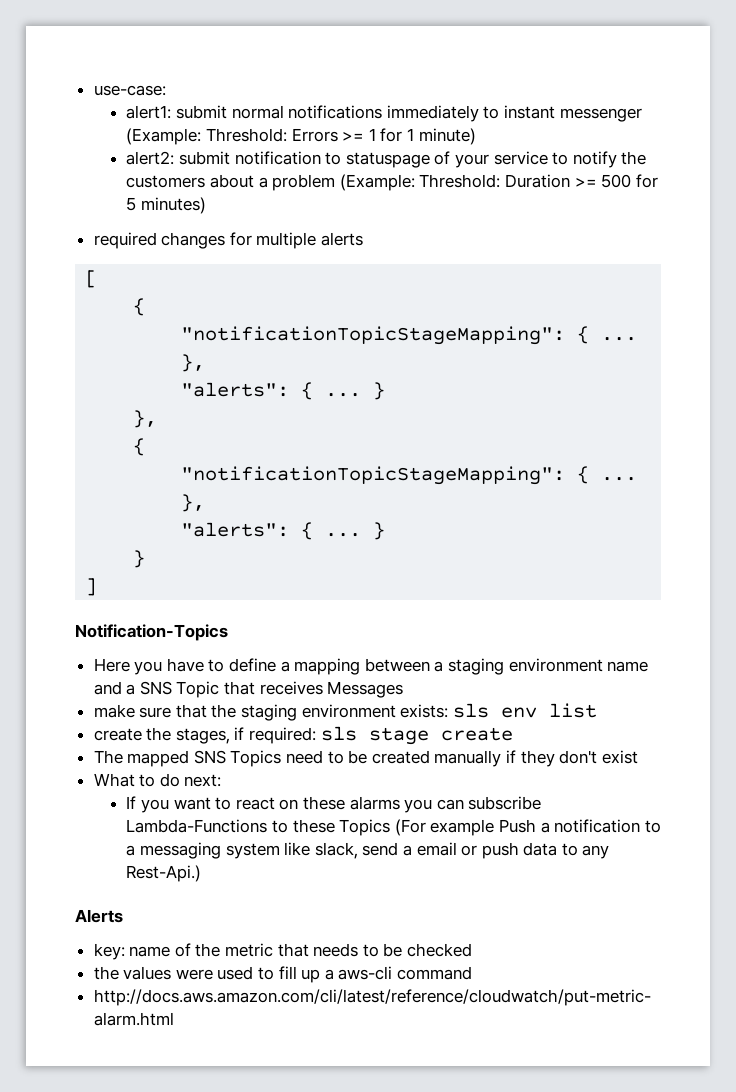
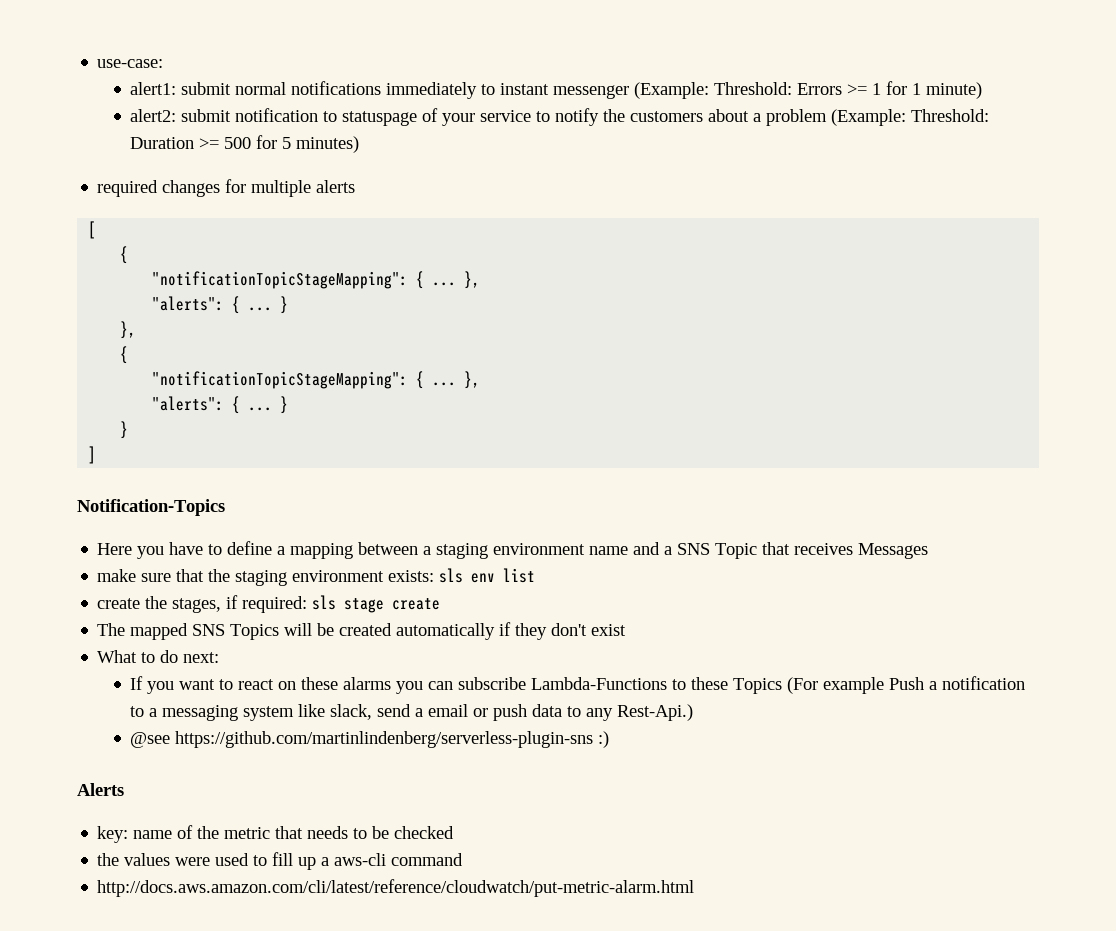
- The mapped SNS Topics need to be created manually if they don't exist
+ The mapped SNS Topics will be created automatically if they don't exist
+ @see https://github.com/martinlindenberg/serverless-plugin-sns :)

